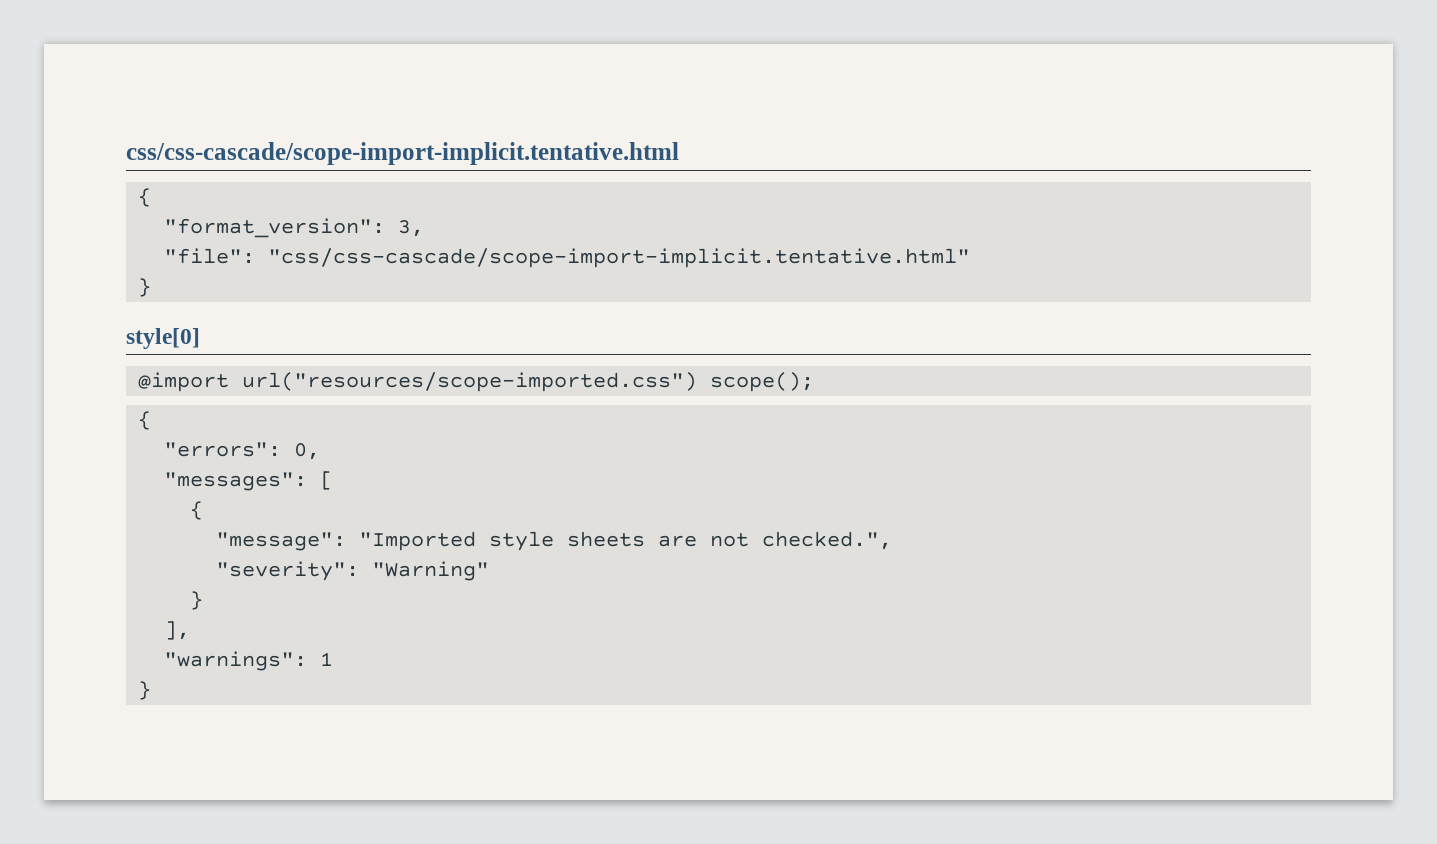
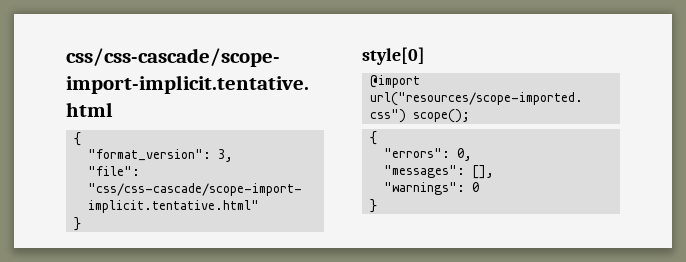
- "messages": [
- {
- "message": "Imported style sheets are not checked.",
- "severity": "Warning"
- }
- ],
- "warnings": 1
+ "messages": [],
+ "warnings": 0

